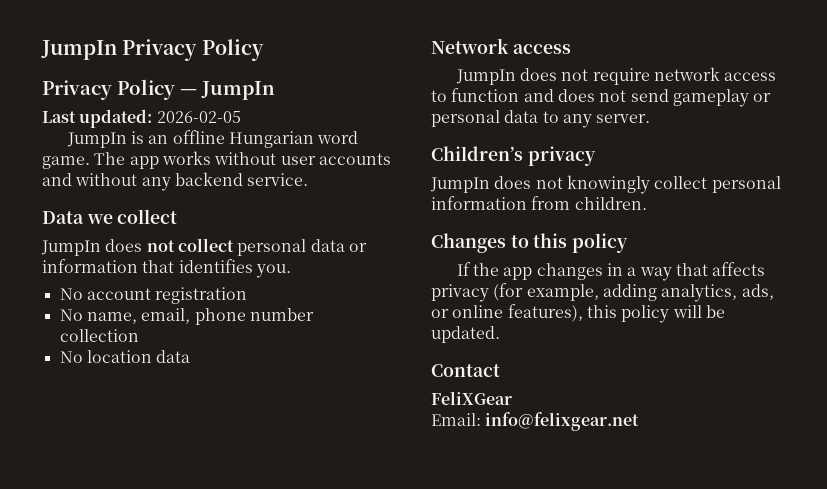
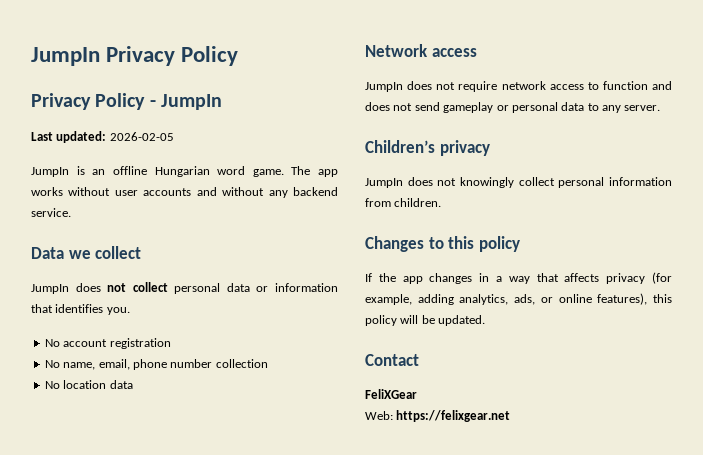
- Privacy Policy — JumpIn
+ Privacy Policy - JumpIn
- Email: info@felixgear.net
+ Web: https://felixgear.net

